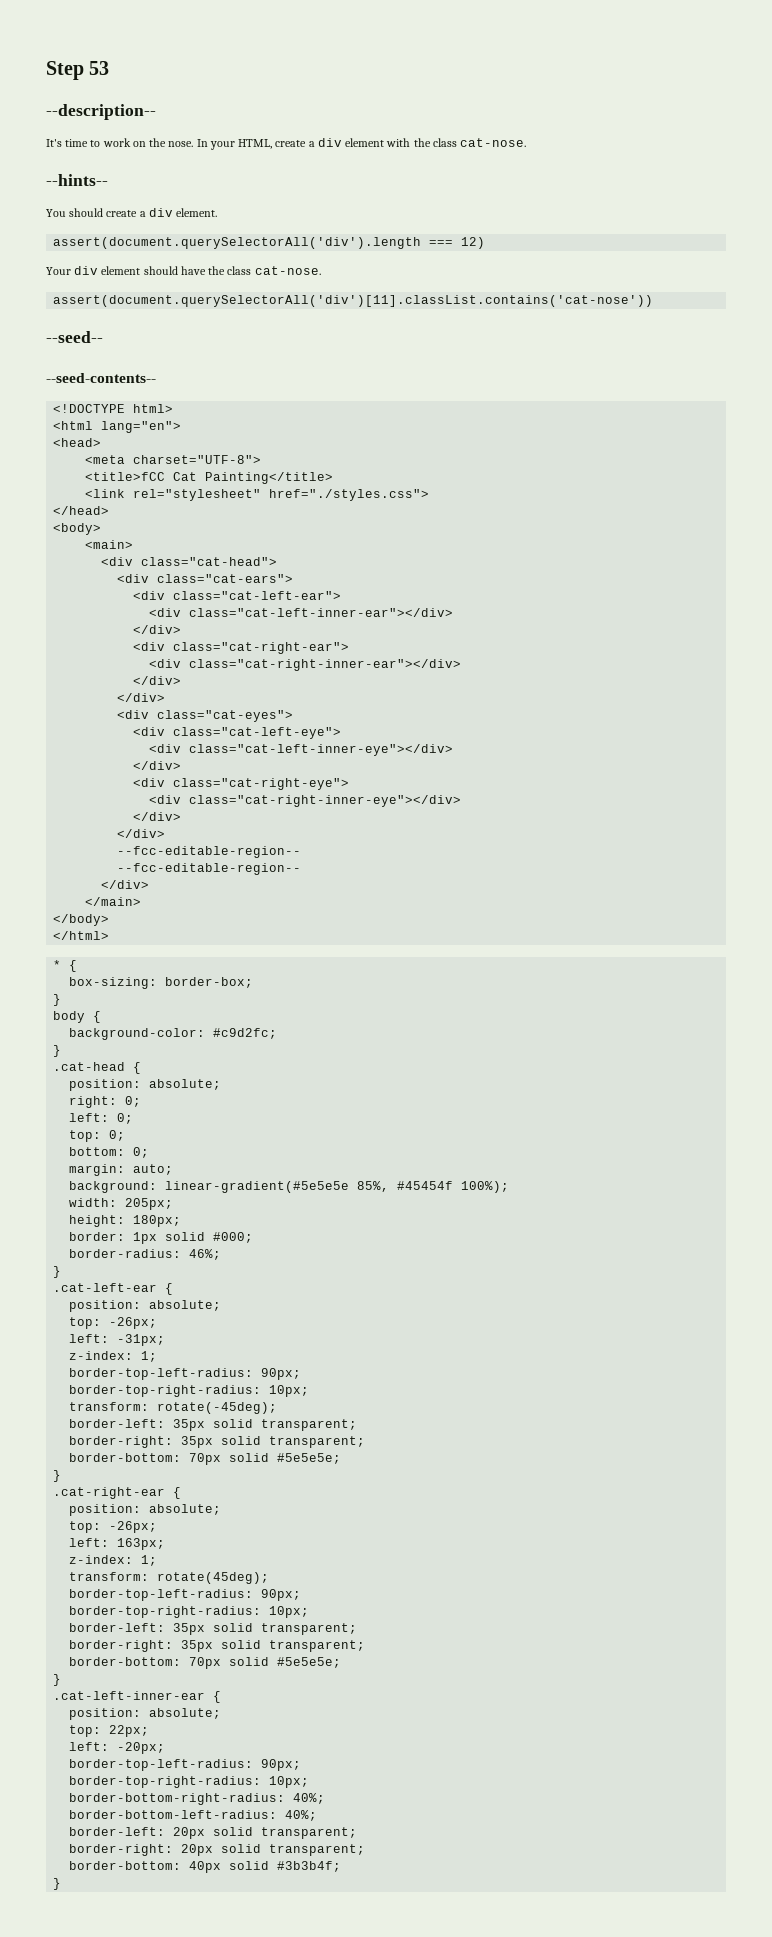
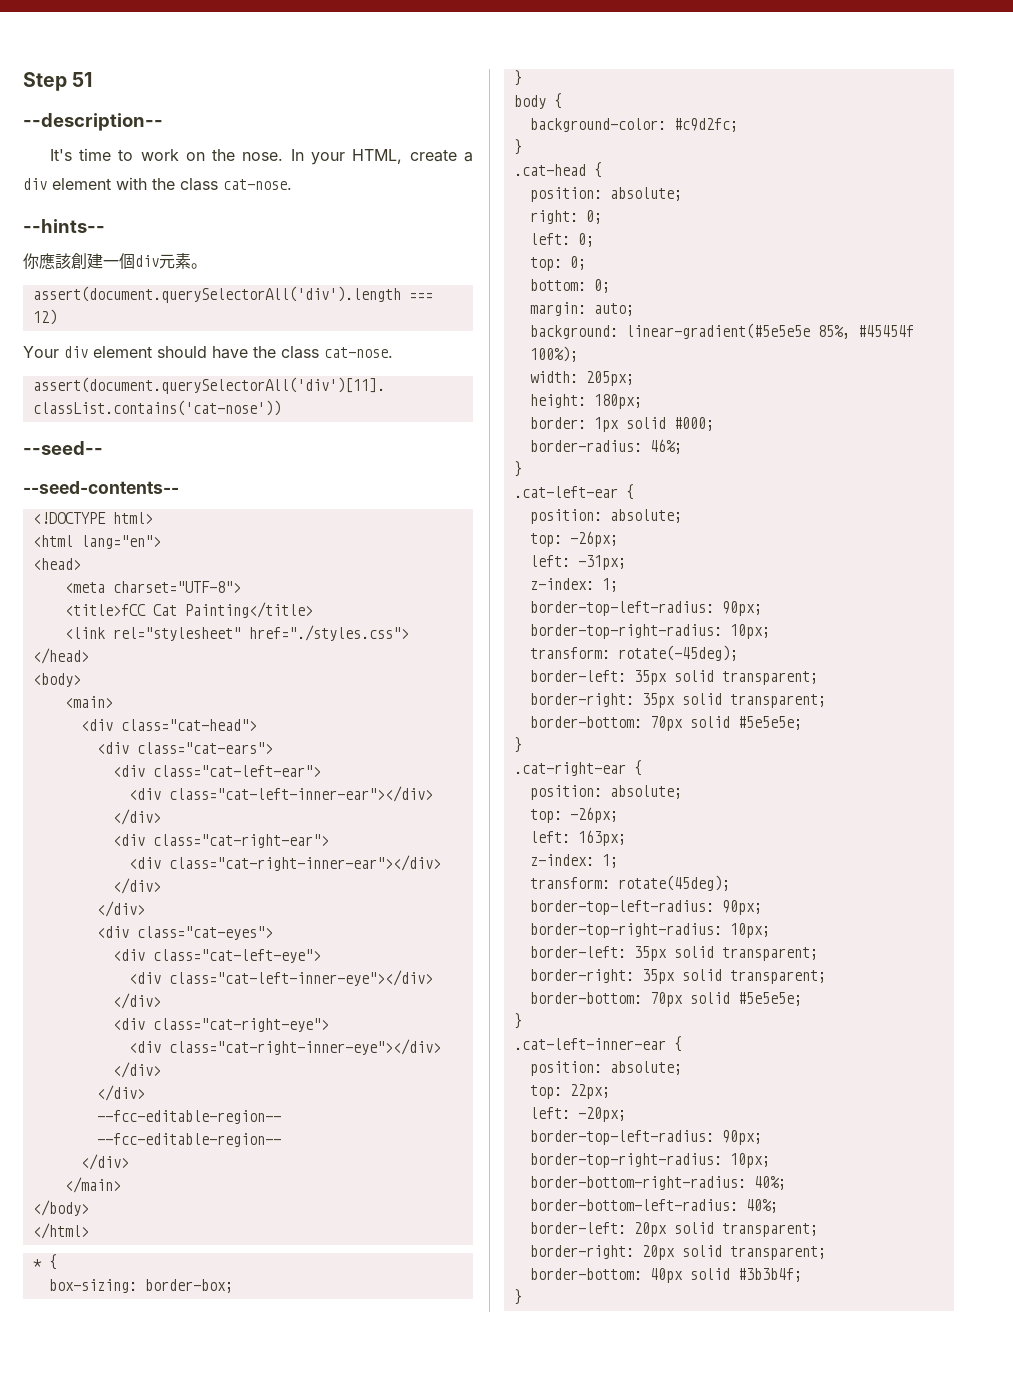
- Step 53
+ Step 51
- You should create a div element.
+ 你應該創建一個div元素。

